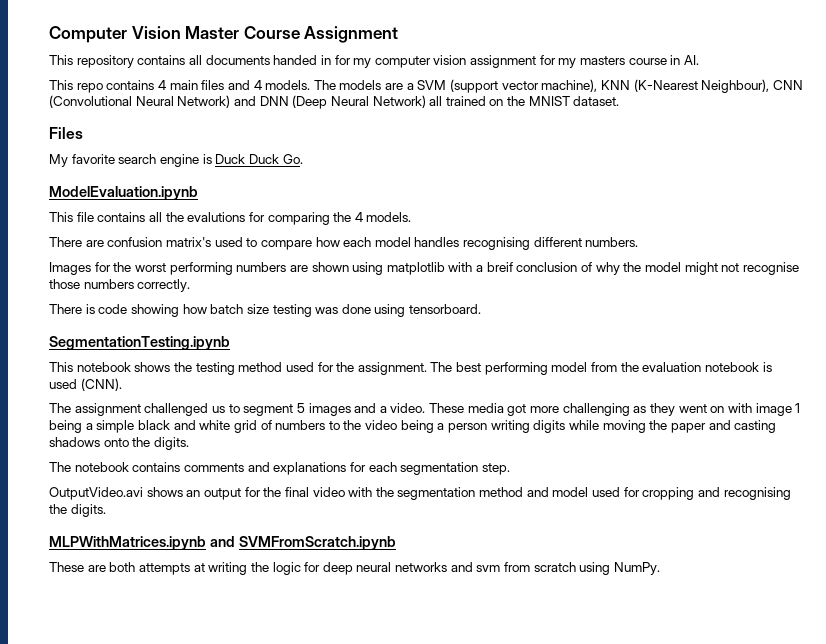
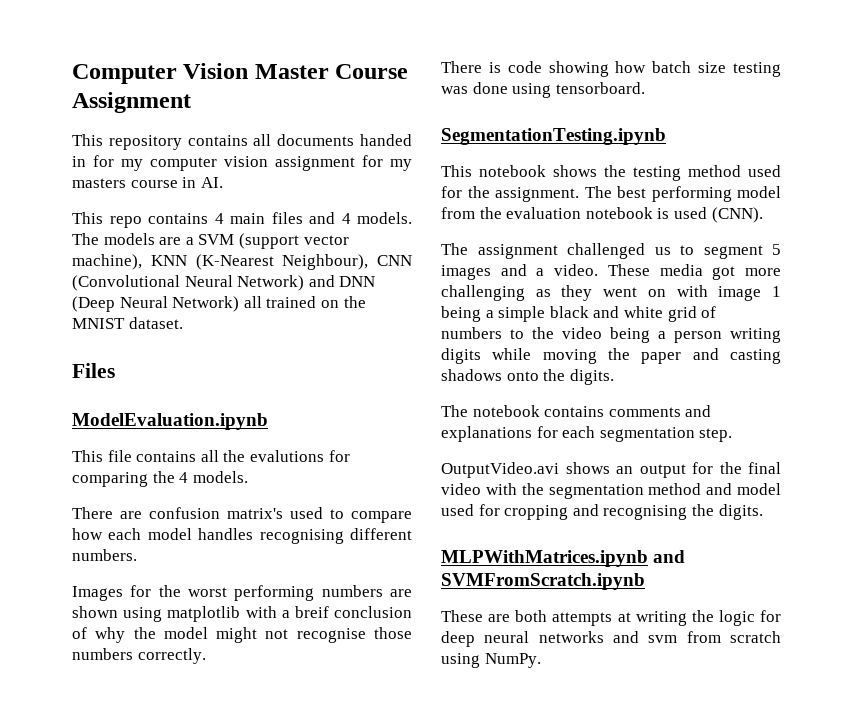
- My favorite search engine is Duck Duck Go.

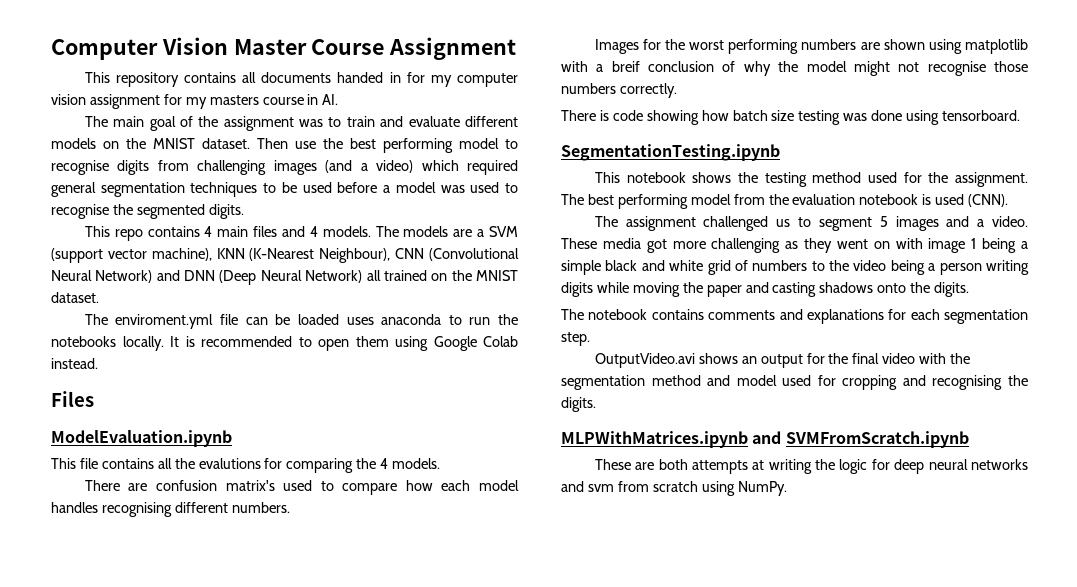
+ The main goal of the assignment was to train and evaluate different models on the MNIST dataset. Then use the best performing model to recognise digits from challenging images (and a video) which required general segmentation techniques to be used before a model was used to recognise the segmented digits.
+ The enviroment.yml file can be loaded uses anaconda to run the notebooks locally. It is recommended to open them using Google Colab instead.

